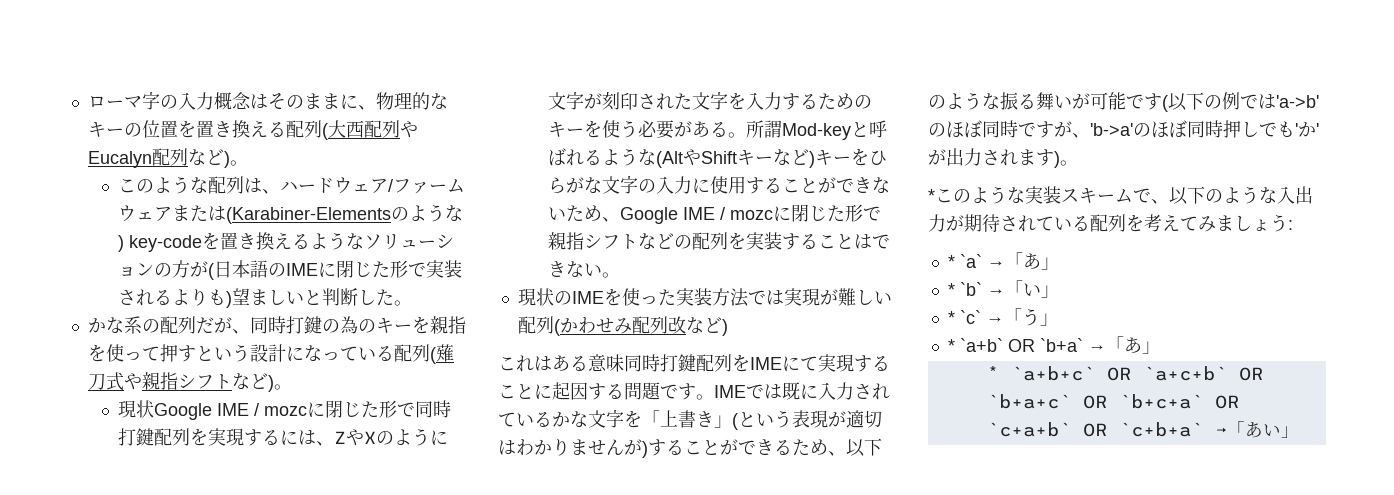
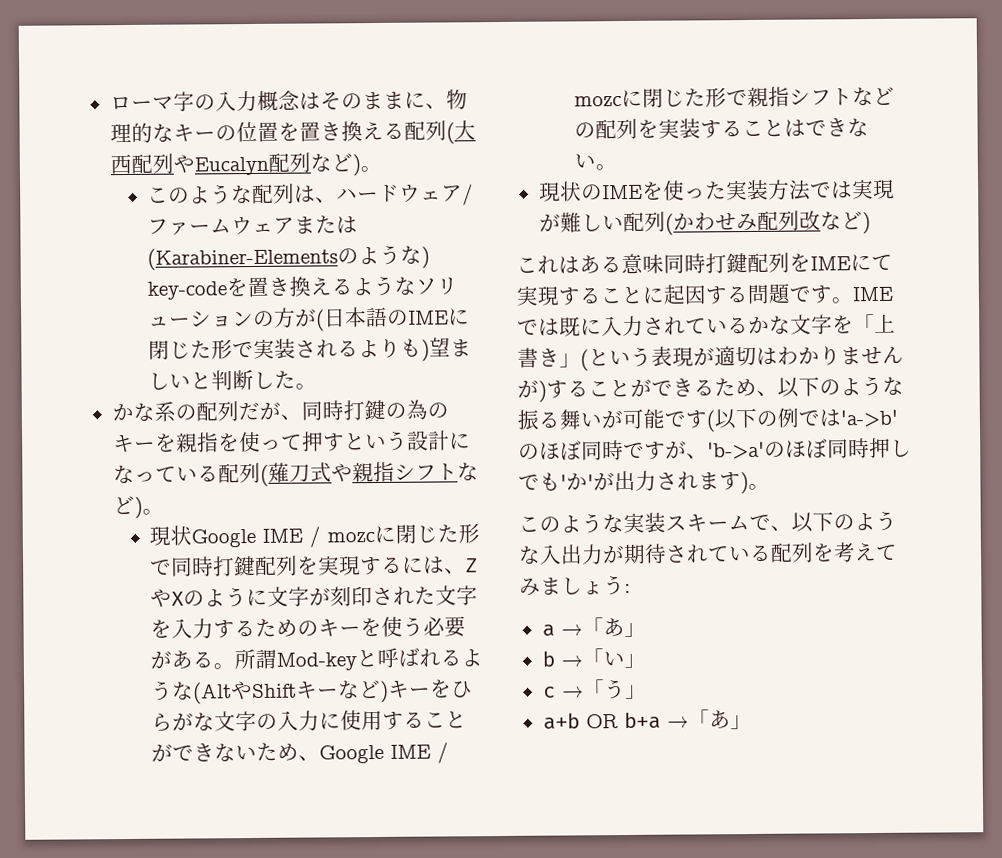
- *このような実装スキームで、以下のような入出力が期待されている配列を考えてみましょう:
+ このような実装スキームで、以下のような入出力が期待されている配列を考えてみましょう:
- * `a` →「あ」
- * `b` →「い」
+ a →「あ」
+ b →「い」
- * `c` →「う」
+ c →「う」
- * `a+b` OR `b+a` →「あ」
- * `a+b+c` OR `a+c+b` OR `b+a+c` OR `b+c+a` OR `c+a+b` OR `c+b+a` →「あい」
+ a+b OR b+a →「あ」

